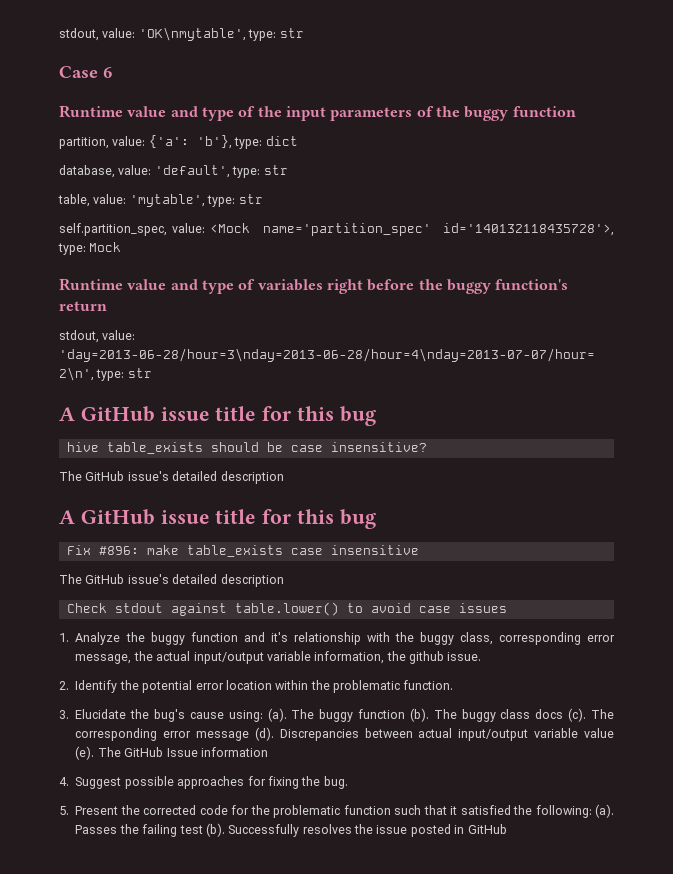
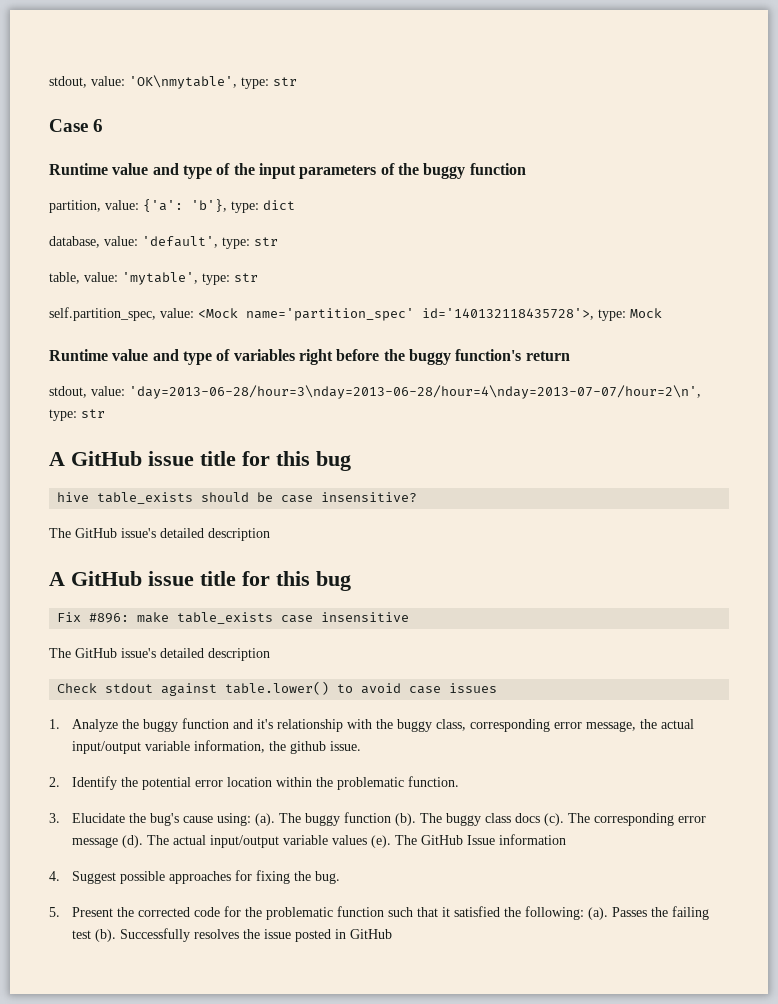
- Discrepancies between actual input/output variable value (e).
+ The actual input/output variable values (e).

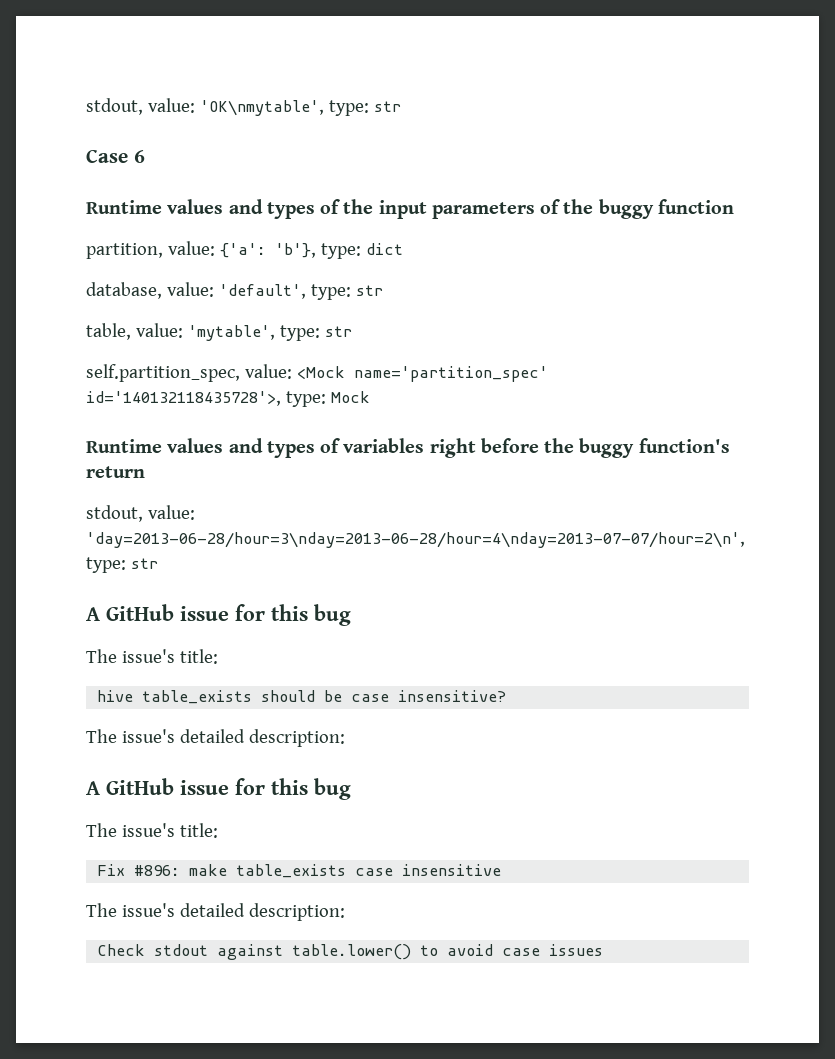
- Runtime value and type of the input parameters of the buggy function
+ Runtime values and types of the input parameters of the buggy function
- Runtime value and type of variables right before the buggy function's return
+ Runtime values and types of variables right before the buggy function's return
  stdout, value: 'day=2013-06-28/hour=3\nday=2013-06-28/hour=4\nday=2013-07-07/hour=2\n', type: str
- A GitHub issue title for this bug
+ A GitHub issue for this bug
+ The issue's title:
  hive table_exists should be case insensitive?
- The GitHub issue's detailed description
- A GitHub issue title for this bug
+ The issue's detailed description:
+ A GitHub issue for this bug
+ The issue's title:
  Fix #896: make table_exists case insensitive
- The GitHub issue's detailed description
+ The issue's detailed description:
- 1. Analyze the buggy function and it's relationship with the buggy class, corresponding error message, the actual input/output variable information, the github issue.
- 2. Identify the potential error location within the problematic function.
- 3. Elucidate the bug's cause using: (a). The buggy function (b). The buggy class docs (c). The corresponding error message (d). The actual input/output variable values (e). The GitHub Issue information
- 4. Suggest possible approaches for fixing the bug.
- 5. Present the corrected code for the problematic function such that it satisfied the following: (a). Passes the failing test (b). Successfully resolves the issue posted in GitHub

